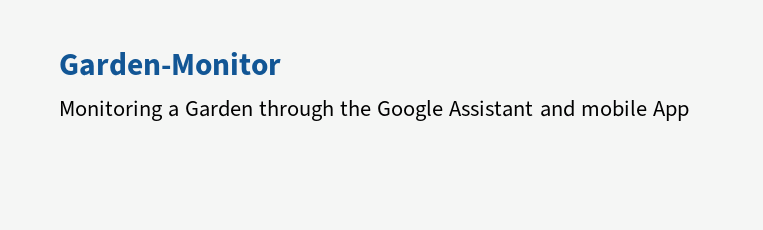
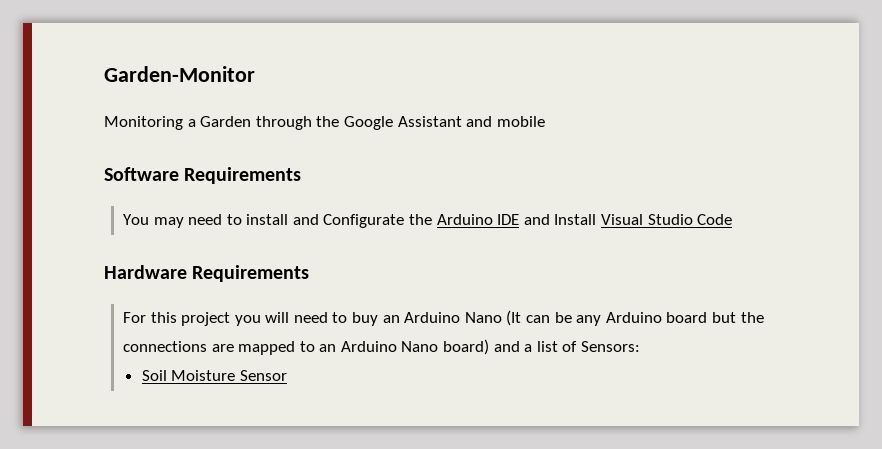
- Monitoring a Garden through the Google Assistant and mobile App
+ Monitoring a Garden through the Google Assistant and mobile
+ Software Requirements
+ You may need to install and Configurate the Arduino IDE and Install Visual Studio Code
+ Hardware Requirements
+ For this project you will need to buy an Arduino Nano (It can be any Arduino board but the connections are mapped to an Arduino Nano board) and a list of Sensors:
+ Soil Moisture Sensor

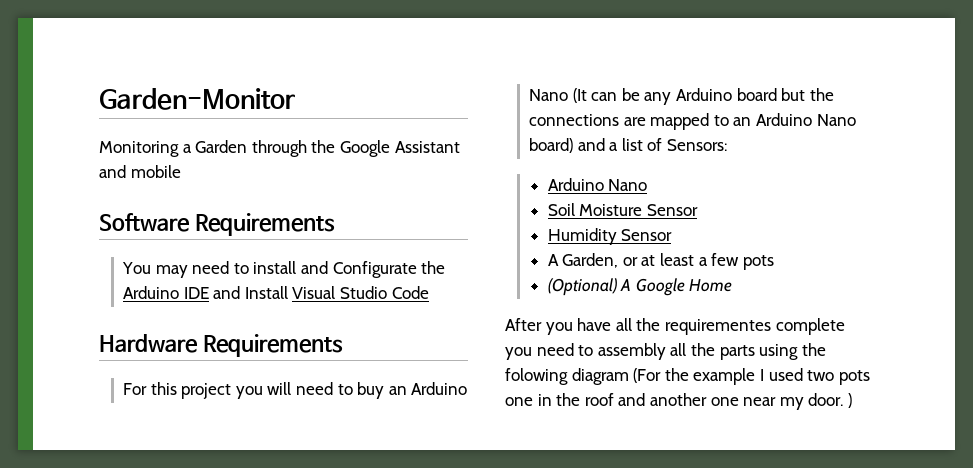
  For this project you will need to buy an Arduino Nano (It can be any Arduino board but the connections are mapped to an Arduino Nano board) and a list of Sensors:
+ Arduino Nano
+ Humidity Sensor
+ A Garden, or at least a few pots
+ (Optional) A Google Home
+ After you have all the requirementes complete you need to assembly all the parts using the folowing diagram (For the example I used two pots one in the roof and another one near my door. )

